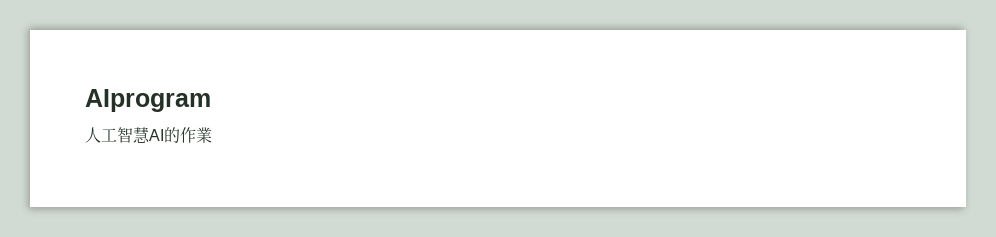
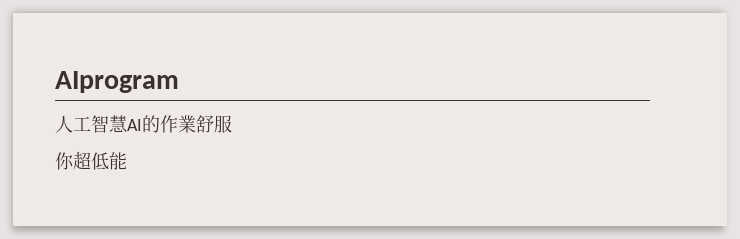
- 人工智慧AI的作業
+ 人工智慧AI的作業舒服
+ 你超低能

